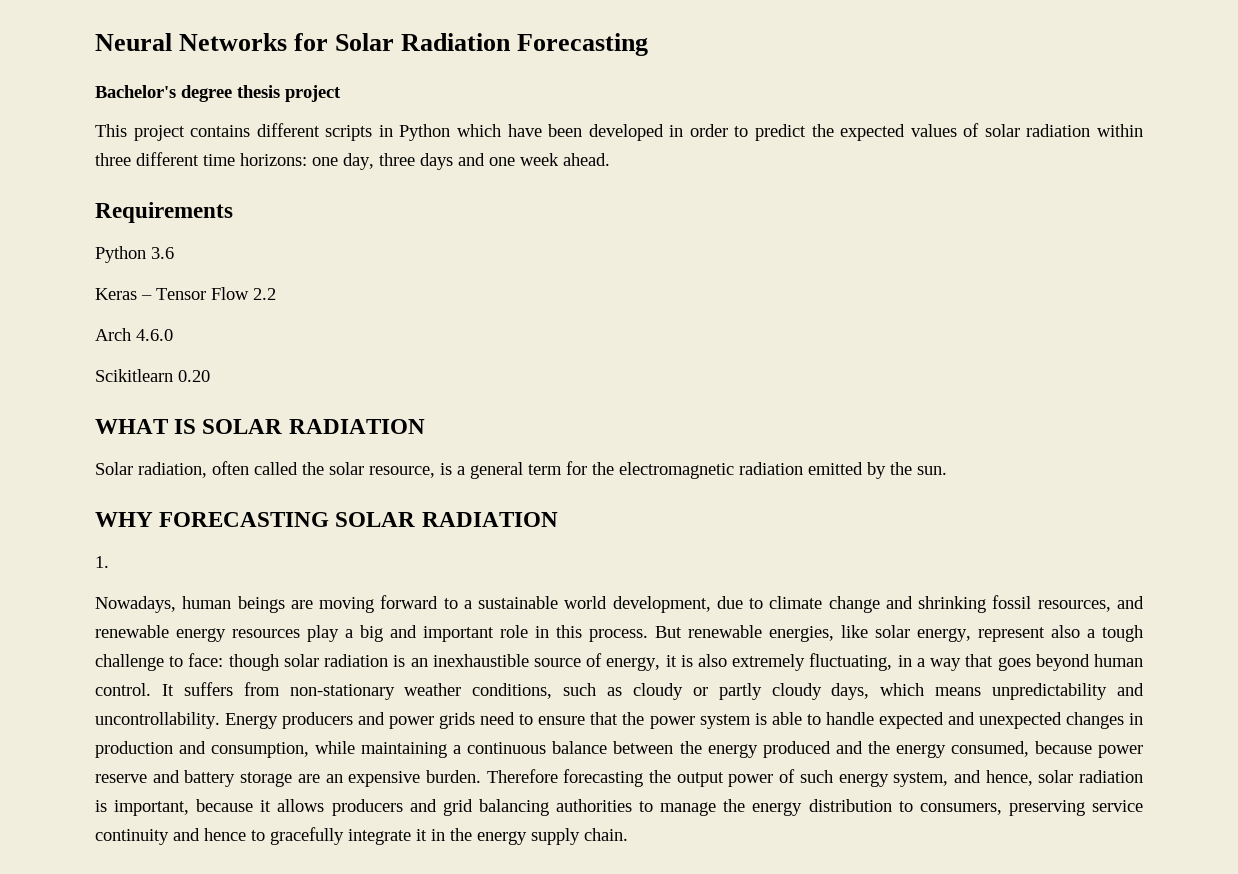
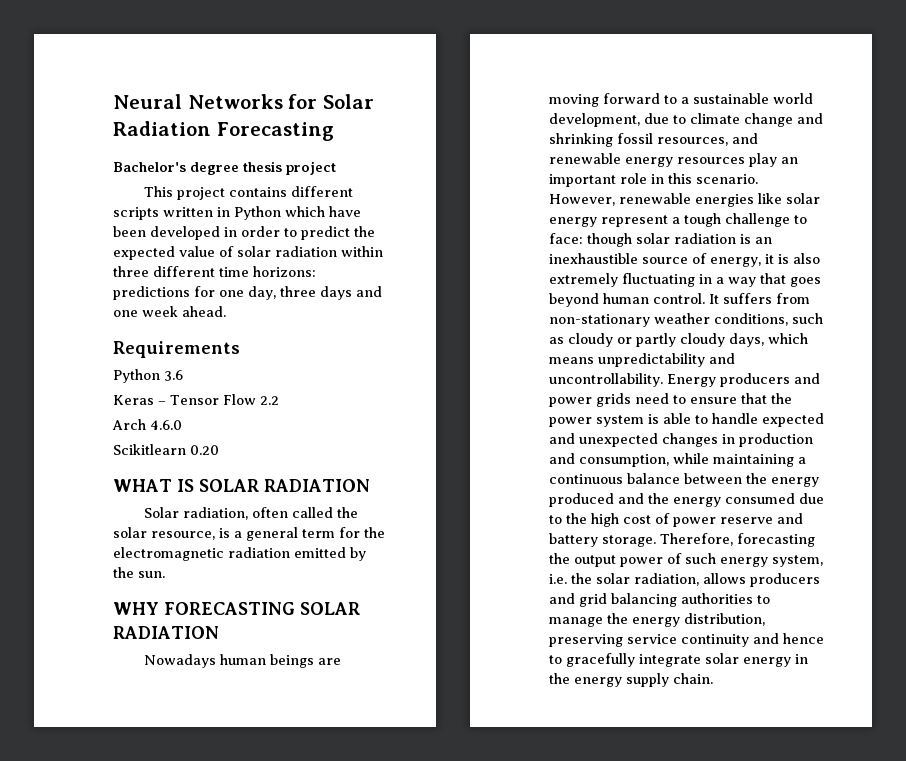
- This project contains different scripts in Python which have been developed in order to predict the expected values of solar radiation within three different time horizons: one day, three days and one week ahead.
+ This project contains different scripts written in Python which have been developed in order to predict the expected value of solar radiation within three different time horizons: predictions for one day, three days and one week ahead.
- 1.
- Nowadays, human beings are moving forward to a sustainable world development, due to climate change and shrinking fossil resources, and renewable energy resources play a big and important role in this process. But renewable energies, like solar energy, represent also a tough challenge to face: though solar radiation is an inexhaustible source of energy, it is also extremely fluctuating, in a way that goes beyond human control.
+ Nowadays human beings are moving forward to a sustainable world development, due to climate change and shrinking fossil resources, and renewable energy resources play an important role in this scenario. However, renewable energies like solar energy represent a tough challenge to face: though solar radiation is an inexhaustible source of energy, it is also extremely fluctuating in a way that goes beyond human control.
- Energy producers and power grids need to ensure that the power system is able to handle expected and unexpected changes in production and consumption, while maintaining a continuous balance between the energy produced and the energy consumed, because power reserve and battery storage are an expensive burden. Therefore forecasting the output power of such energy system, and hence, solar radiation is important, because it allows producers and grid balancing authorities to manage the energy distribution to consumers, preserving service continuity and hence to gracefully integrate it in the energy supply chain.
+ Energy producers and power grids need to ensure that the power system is able to handle expected and unexpected changes in production and consumption, while maintaining a continuous balance between the energy produced and the energy consumed due to the high cost of power reserve and battery storage. Therefore, forecasting the output power of such energy system, i.e. the solar radiation, allows producers and grid balancing authorities to manage the energy distribution, preserving service continuity and hence to gracefully integrate solar energy in the energy supply chain.

